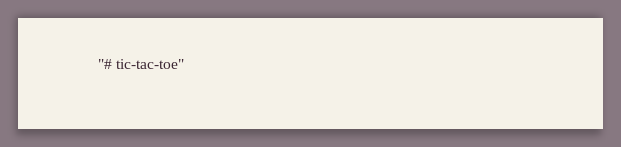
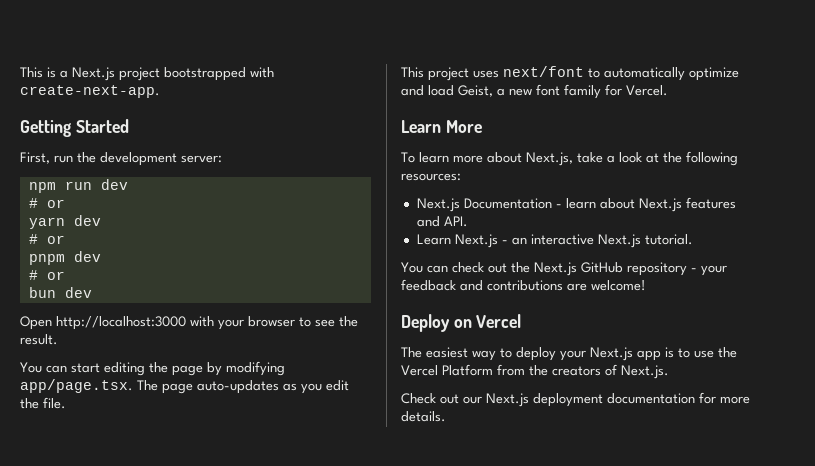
- "# tic-tac-toe"
+ This is a Next.js project bootstrapped with create-next-app.
+ Getting Started
+ First, run the development server:
+ npm run dev
+ # or
+ yarn dev
+ # or
+ pnpm dev
+ # or
+ bun dev
+ Open http://localhost:3000 with your browser to see the result.
+ You can start editing the page by modifying app/page.tsx. The page auto-updates as you edit the file.
+ This project uses next/font to automatically optimize and load Geist, a new font family for Vercel.
+ Learn More
+ To learn more about Next.js, take a look at the following resources:
+ Next.js Documentation - learn about Next.js features and API.
+ Learn Next.js - an interactive Next.js tutorial.
+ You can check out the Next.js GitHub repository - your feedback and contributions are welcome!
+ Deploy on Vercel
+ The easiest way to deploy your Next.js app is to use the Vercel Platform from the creators of Next.js.
+ Check out our Next.js deployment documentation for more details.

